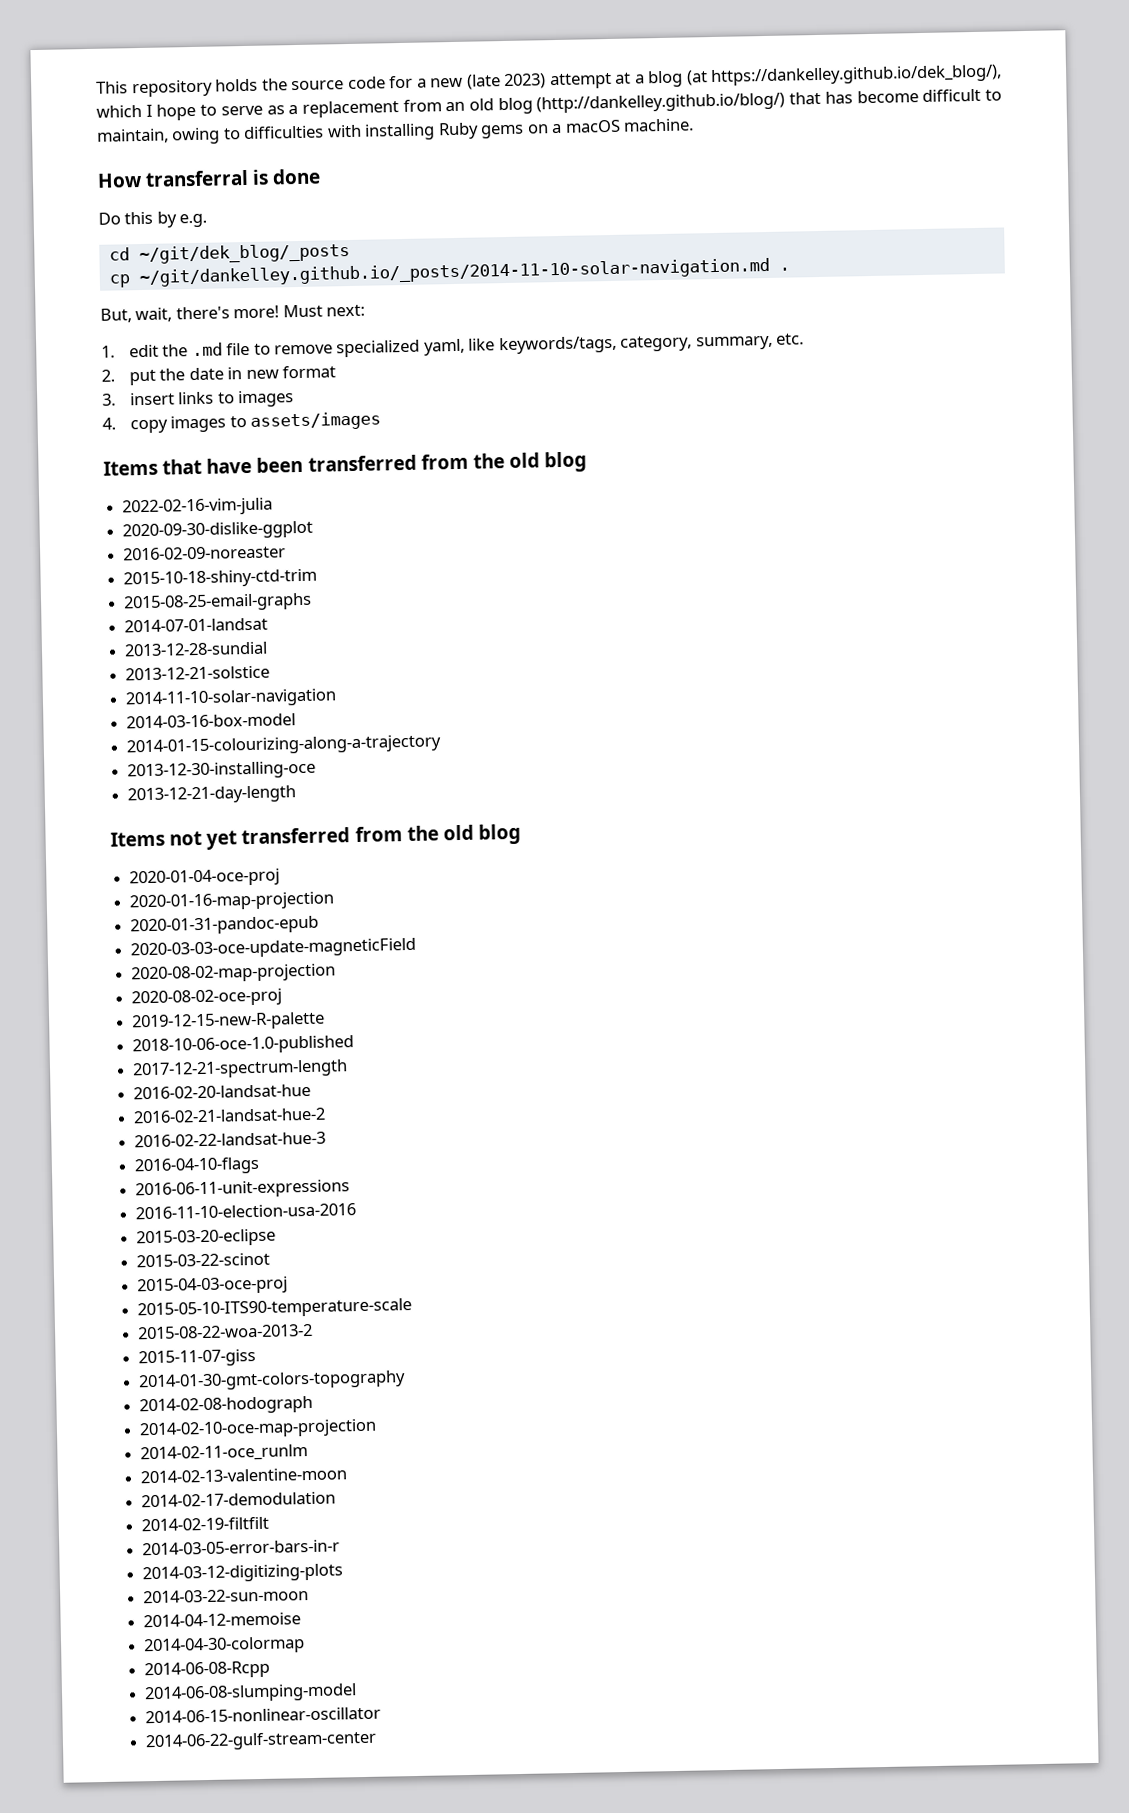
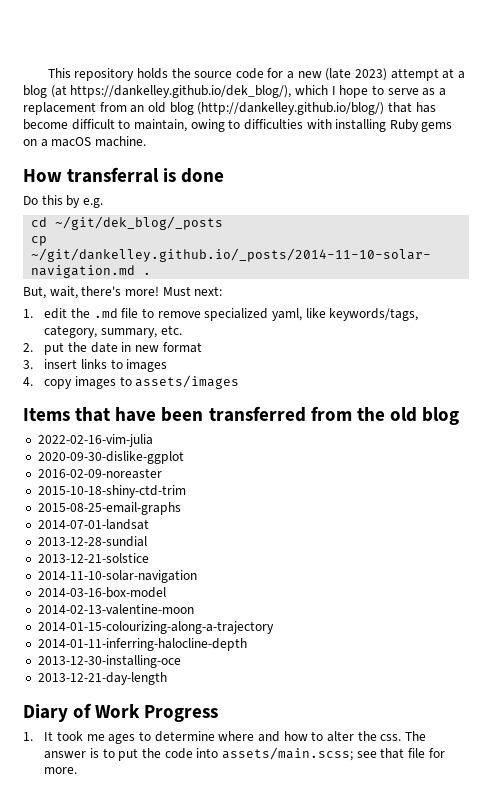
+ 2014-02-13-valentine-moon
+ 2014-01-11-inferring-halocline-depth
- Items not yet transferred from the old blog
- 2020-01-04-oce-proj
- 2020-01-16-map-projection
- 2020-01-31-pandoc-epub
- 2020-03-03-oce-update-magneticField
- 2020-08-02-map-projection
- 2020-08-02-oce-proj
- 2019-12-15-new-R-palette
- 2018-10-06-oce-1.0-published
- 2017-12-21-spectrum-length
- 2016-02-20-landsat-hue
- 2016-02-21-landsat-hue-2
- 2016-02-22-landsat-hue-3
- 2016-04-10-flags
- 2016-06-11-unit-expressions
- 2016-11-10-election-usa-2016
- 2015-03-20-eclipse
- 2015-03-22-scinot
- 2015-04-03-oce-proj
- 2015-05-10-ITS90-temperature-scale
- 2015-08-22-woa-2013-2
- 2015-11-07-giss
- 2014-01-30-gmt-colors-topography
- 2014-02-08-hodograph
- 2014-02-10-oce-map-projection
- 2014-02-11-oce_runlm
- 2014-02-13-valentine-moon
- 2014-02-17-demodulation
- 2014-02-19-filtfilt
- 2014-03-05-error-bars-in-r
- 2014-03-12-digitizing-plots
- 2014-03-22-sun-moon
- 2014-04-12-memoise
- 2014-04-30-colormap
- 2014-06-08-Rcpp
- 2014-06-08-slumping-model
- 2014-06-15-nonlinear-oscillator
- 2014-06-22-gulf-stream-center
+ Diary of Work Progress
+ 1. It took me ages to determine where and how to alter the css. The answer is to put the code into assets/main.scss; see that file for more.

